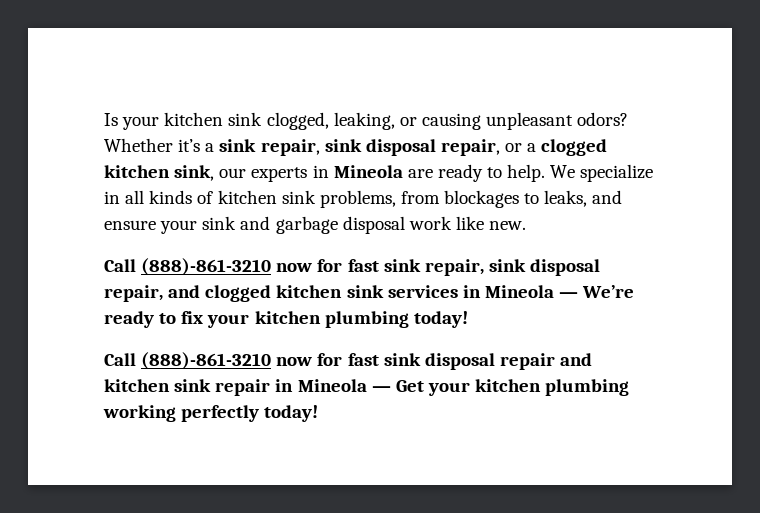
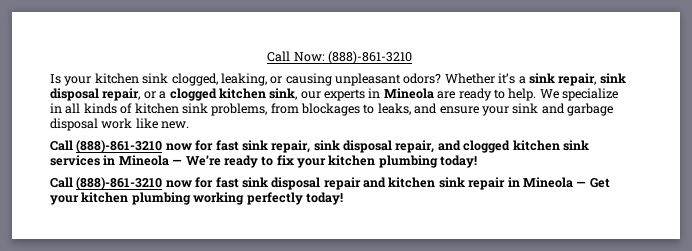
+ Call Now: (888)-861-3210

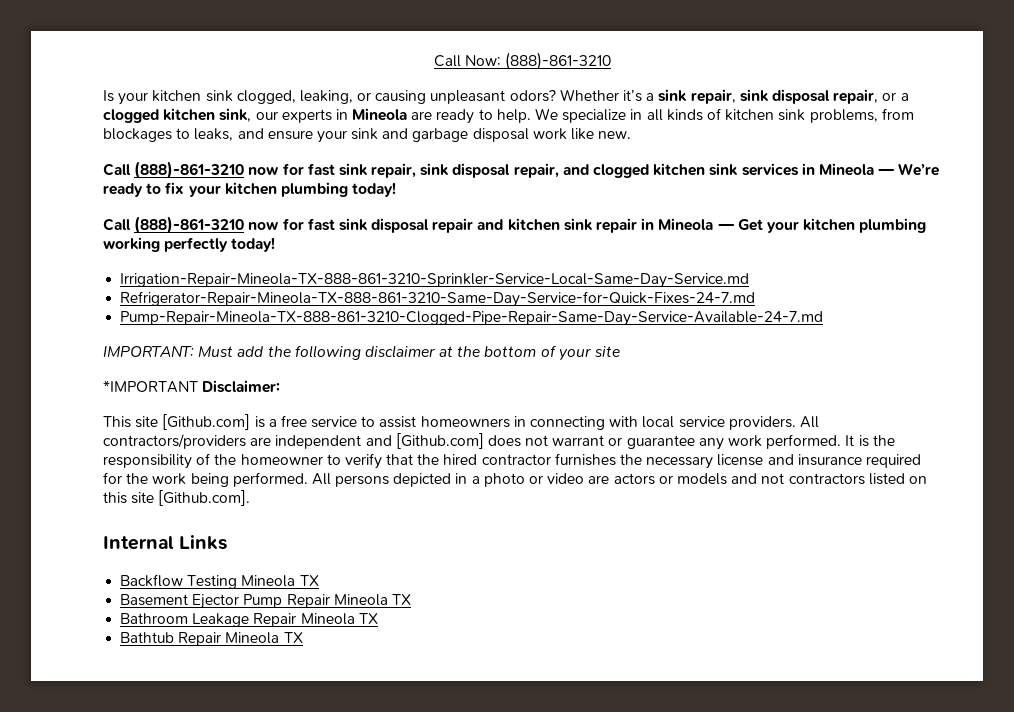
+ Irrigation-Repair-Mineola-TX-888-861-3210-Sprinkler-Service-Local-Same-Day-Service.md
+ Refrigerator-Repair-Mineola-TX-888-861-3210-Same-Day-Service-for-Quick-Fixes-24-7.md
+ Pump-Repair-Mineola-TX-888-861-3210-Clogged-Pipe-Repair-Same-Day-Service-Available-24-7.md
+ IMPORTANT: Must add the following disclaimer at the bottom of your site
+ *IMPORTANT Disclaimer:
+ This site [Github.com] is a free service to assist homeowners in connecting with local service providers. All contractors/providers are independent and [Github.com] does not warrant or guarantee any work performed. It is the responsibility of the homeowner to verify that the hired contractor furnishes the necessary license and insurance required for the work being performed. All persons depicted in a photo or video are actors or models and not contractors listed on this site [Github.com].
+ Internal Links
+ Backflow Testing Mineola TX
+ Basement Ejector Pump Repair Mineola TX
+ Bathroom Leakage Repair Mineola TX
+ Bathtub Repair Mineola TX

